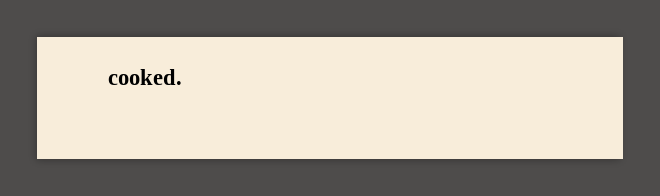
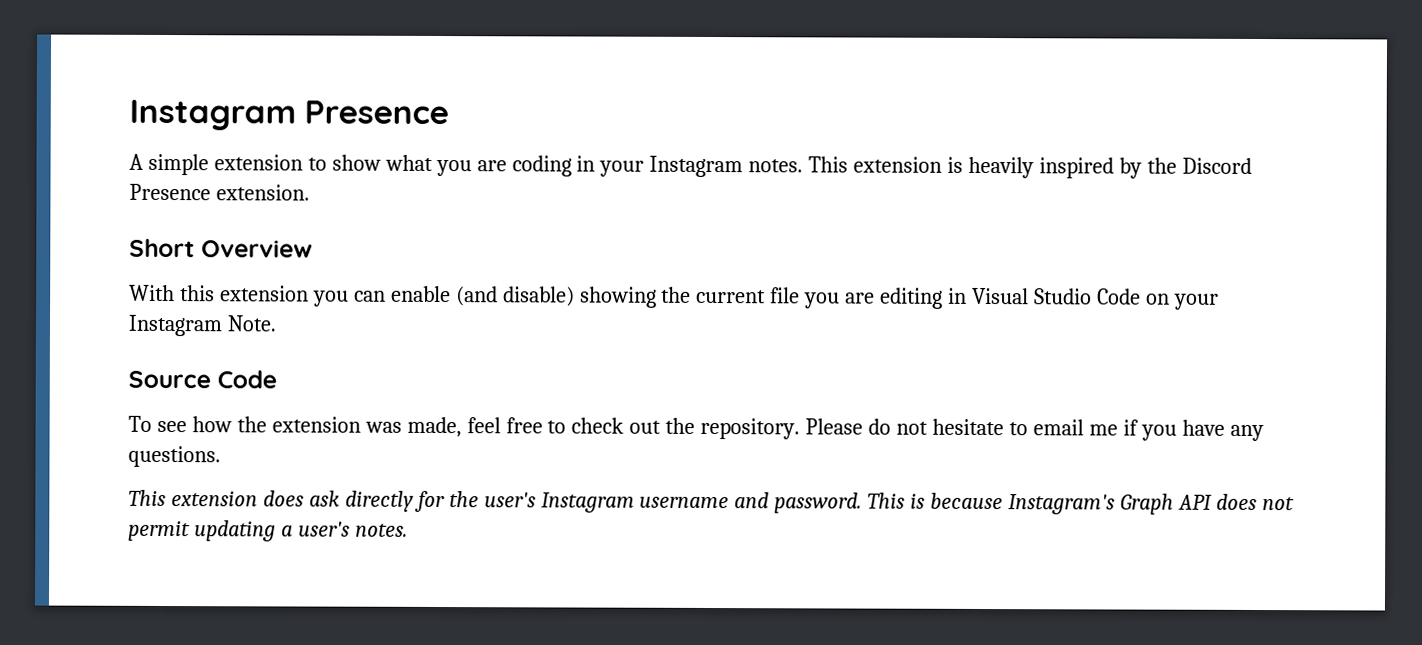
- cooked.
+ Instagram Presence
+ A simple extension to show what you are coding in your Instagram notes. This extension is heavily inspired by the Discord Presence extension.
+ Short Overview
+ With this extension you can enable (and disable) showing the current file you are editing in Visual Studio Code on your Instagram Note.
+ Source Code
+ To see how the extension was made, feel free to check out the repository. Please do not hesitate to email me if you have any questions.
+ This extension does ask directly for the user's Instagram username and password. This is because Instagram's Graph API does not permit updating a user's notes.

